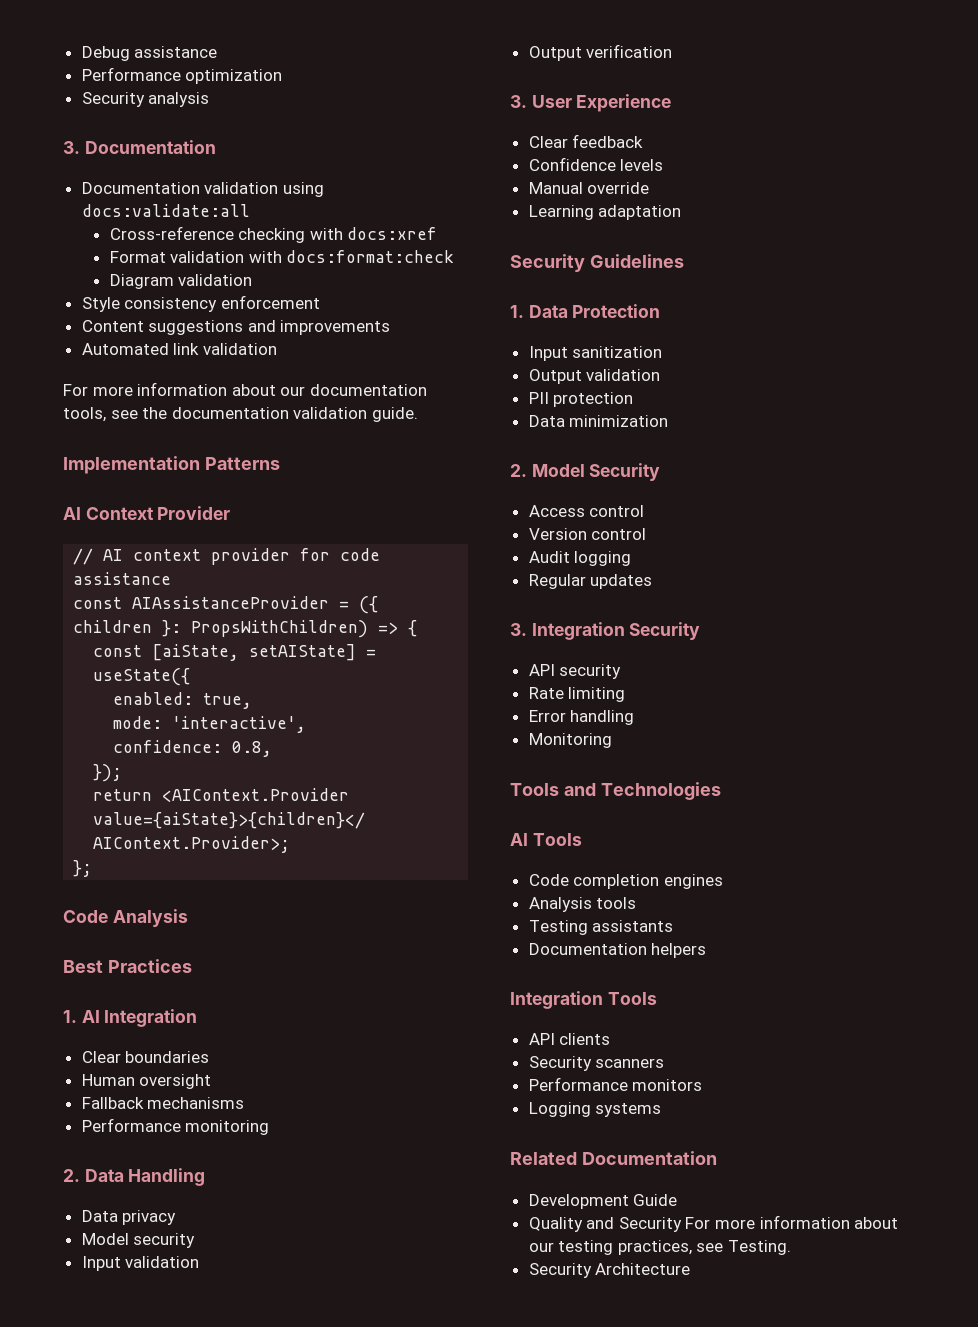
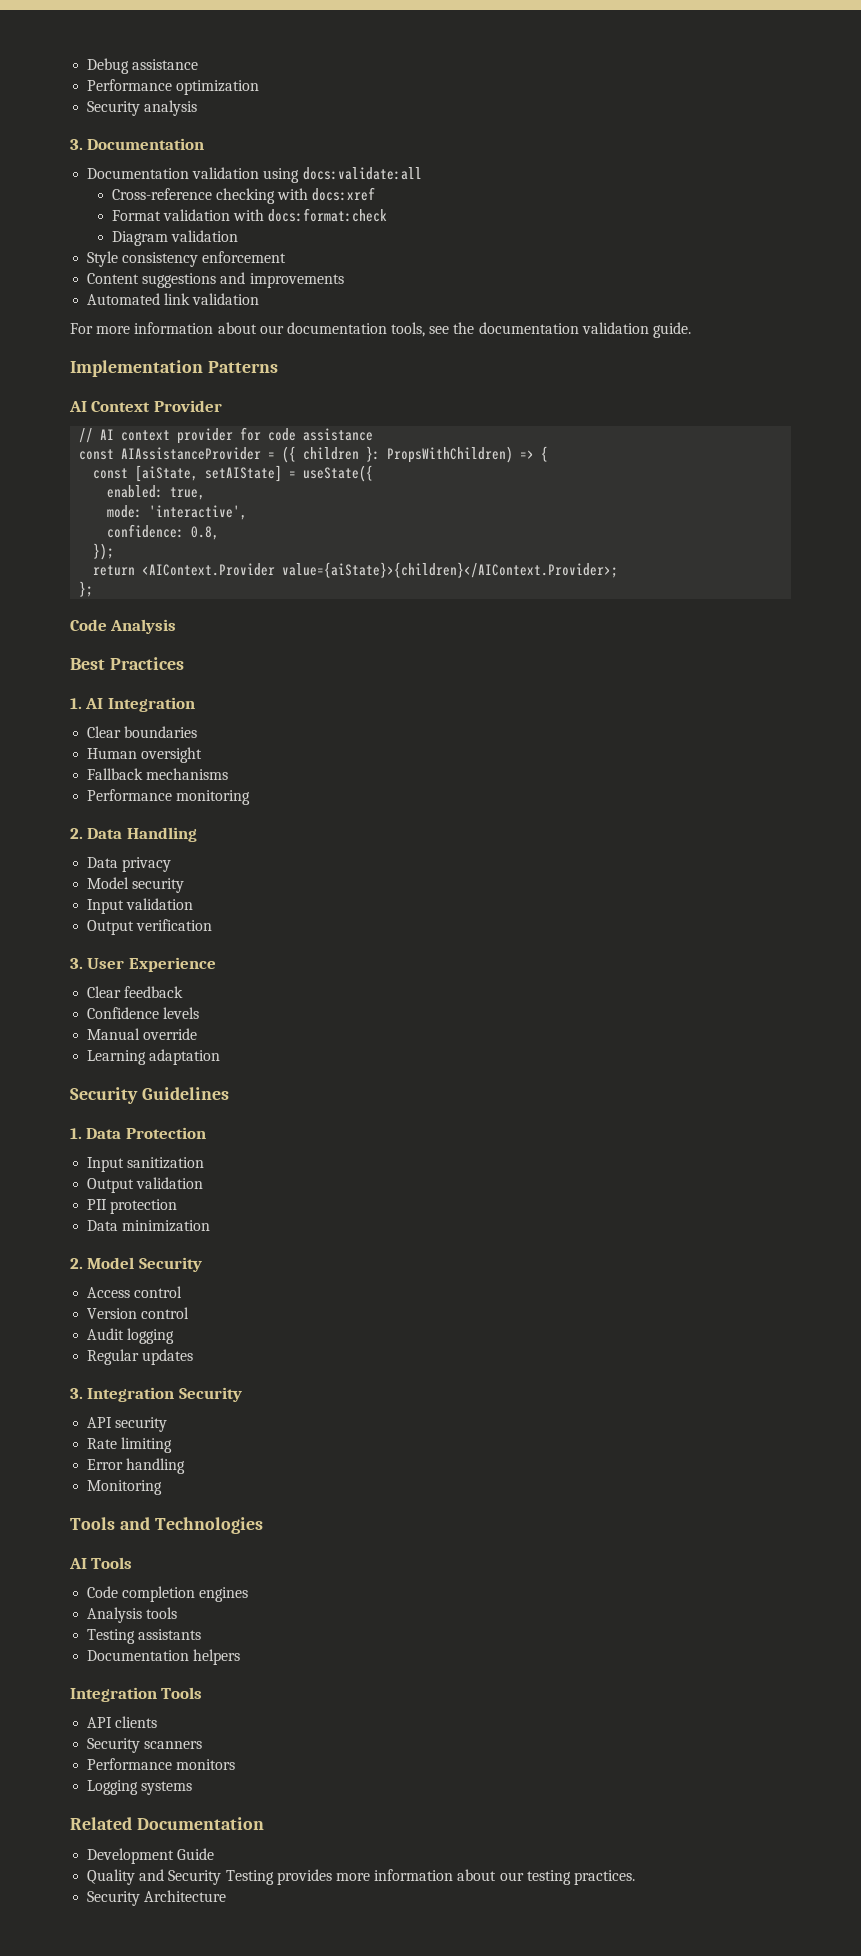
- Quality and Security For more information about our testing practices, see Testing.
+ Quality and Security Testing provides more information about our testing practices.

